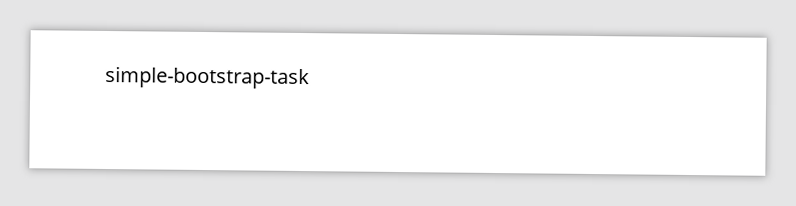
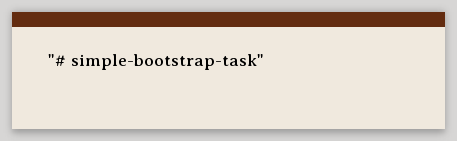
- simple-bootstrap-task
+ "# simple-bootstrap-task"

